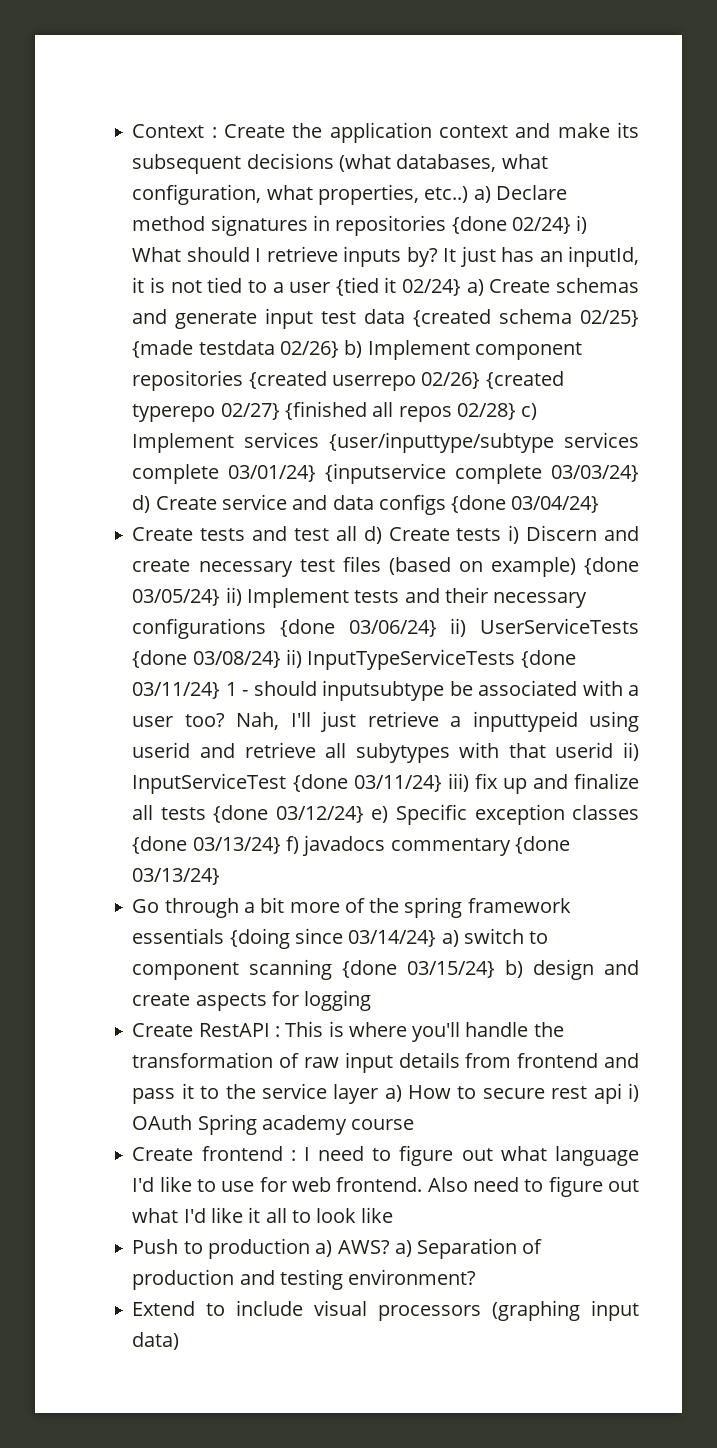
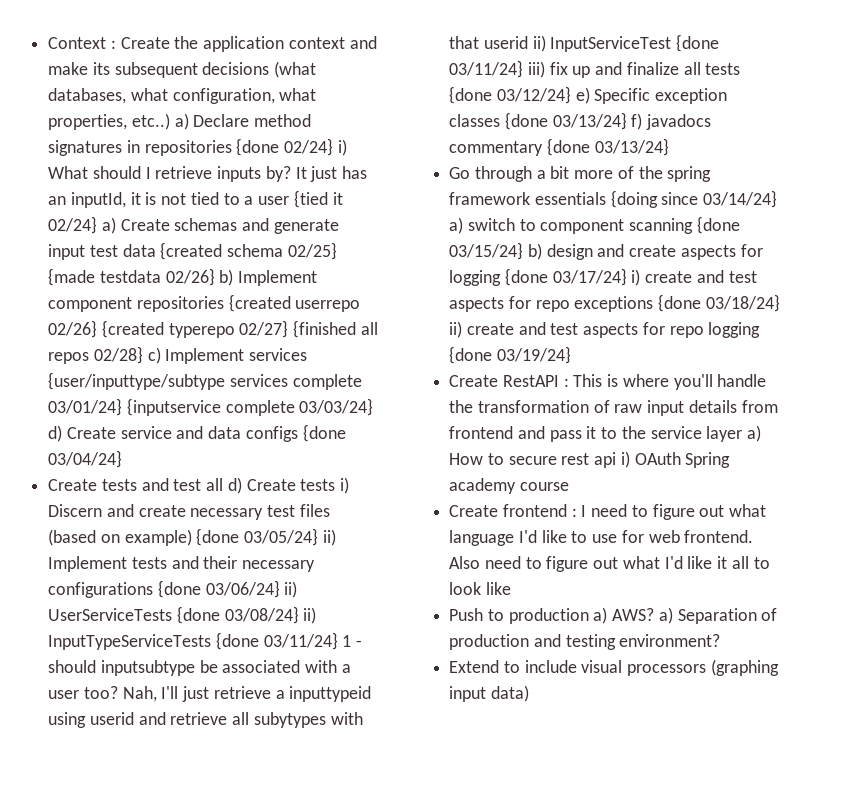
- Go through a bit more of the spring framework essentials {doing since 03/14/24} a) switch to component scanning {done 03/15/24} b) design and create aspects for logging
+ Go through a bit more of the spring framework essentials {doing since 03/14/24} a) switch to component scanning {done 03/15/24} b) design and create aspects for logging {done 03/17/24} i) create and test aspects for repo exceptions {done 03/18/24} ii) create and test aspects for repo logging {done 03/19/24}

